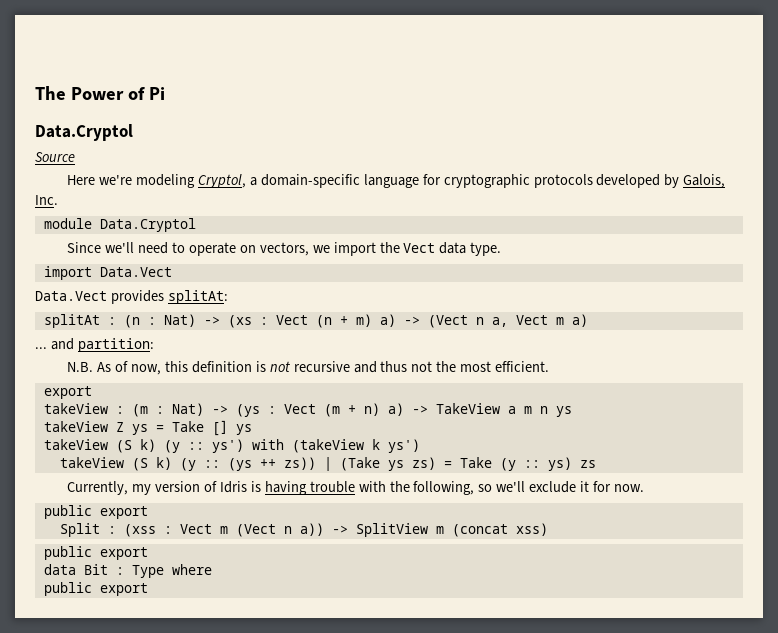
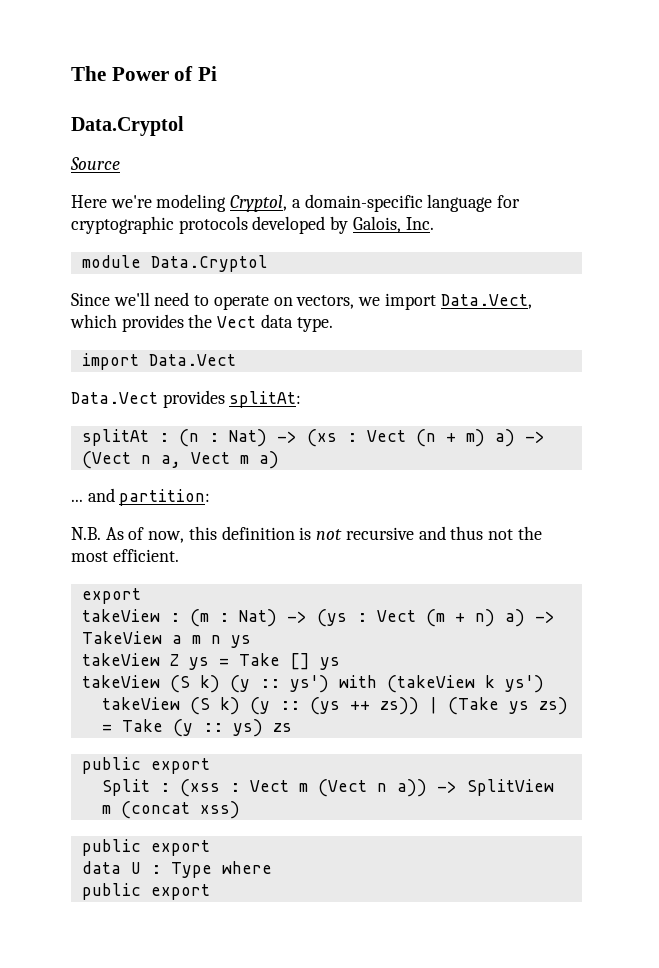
- Since we'll need to operate on vectors, we import the Vect data type.
+ Since we'll need to operate on vectors, we import Data.Vect, which provides the Vect data type.
- Currently, my version of Idris is having trouble with the following, so we'll exclude it for now.
- data Bit : Type where
+ data U : Type where

